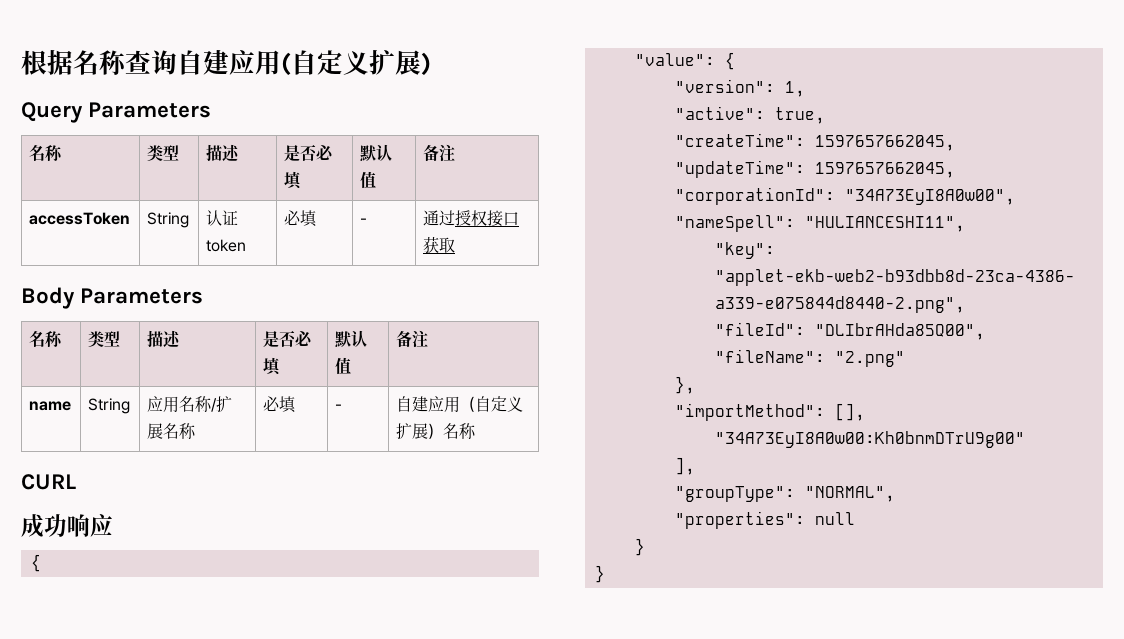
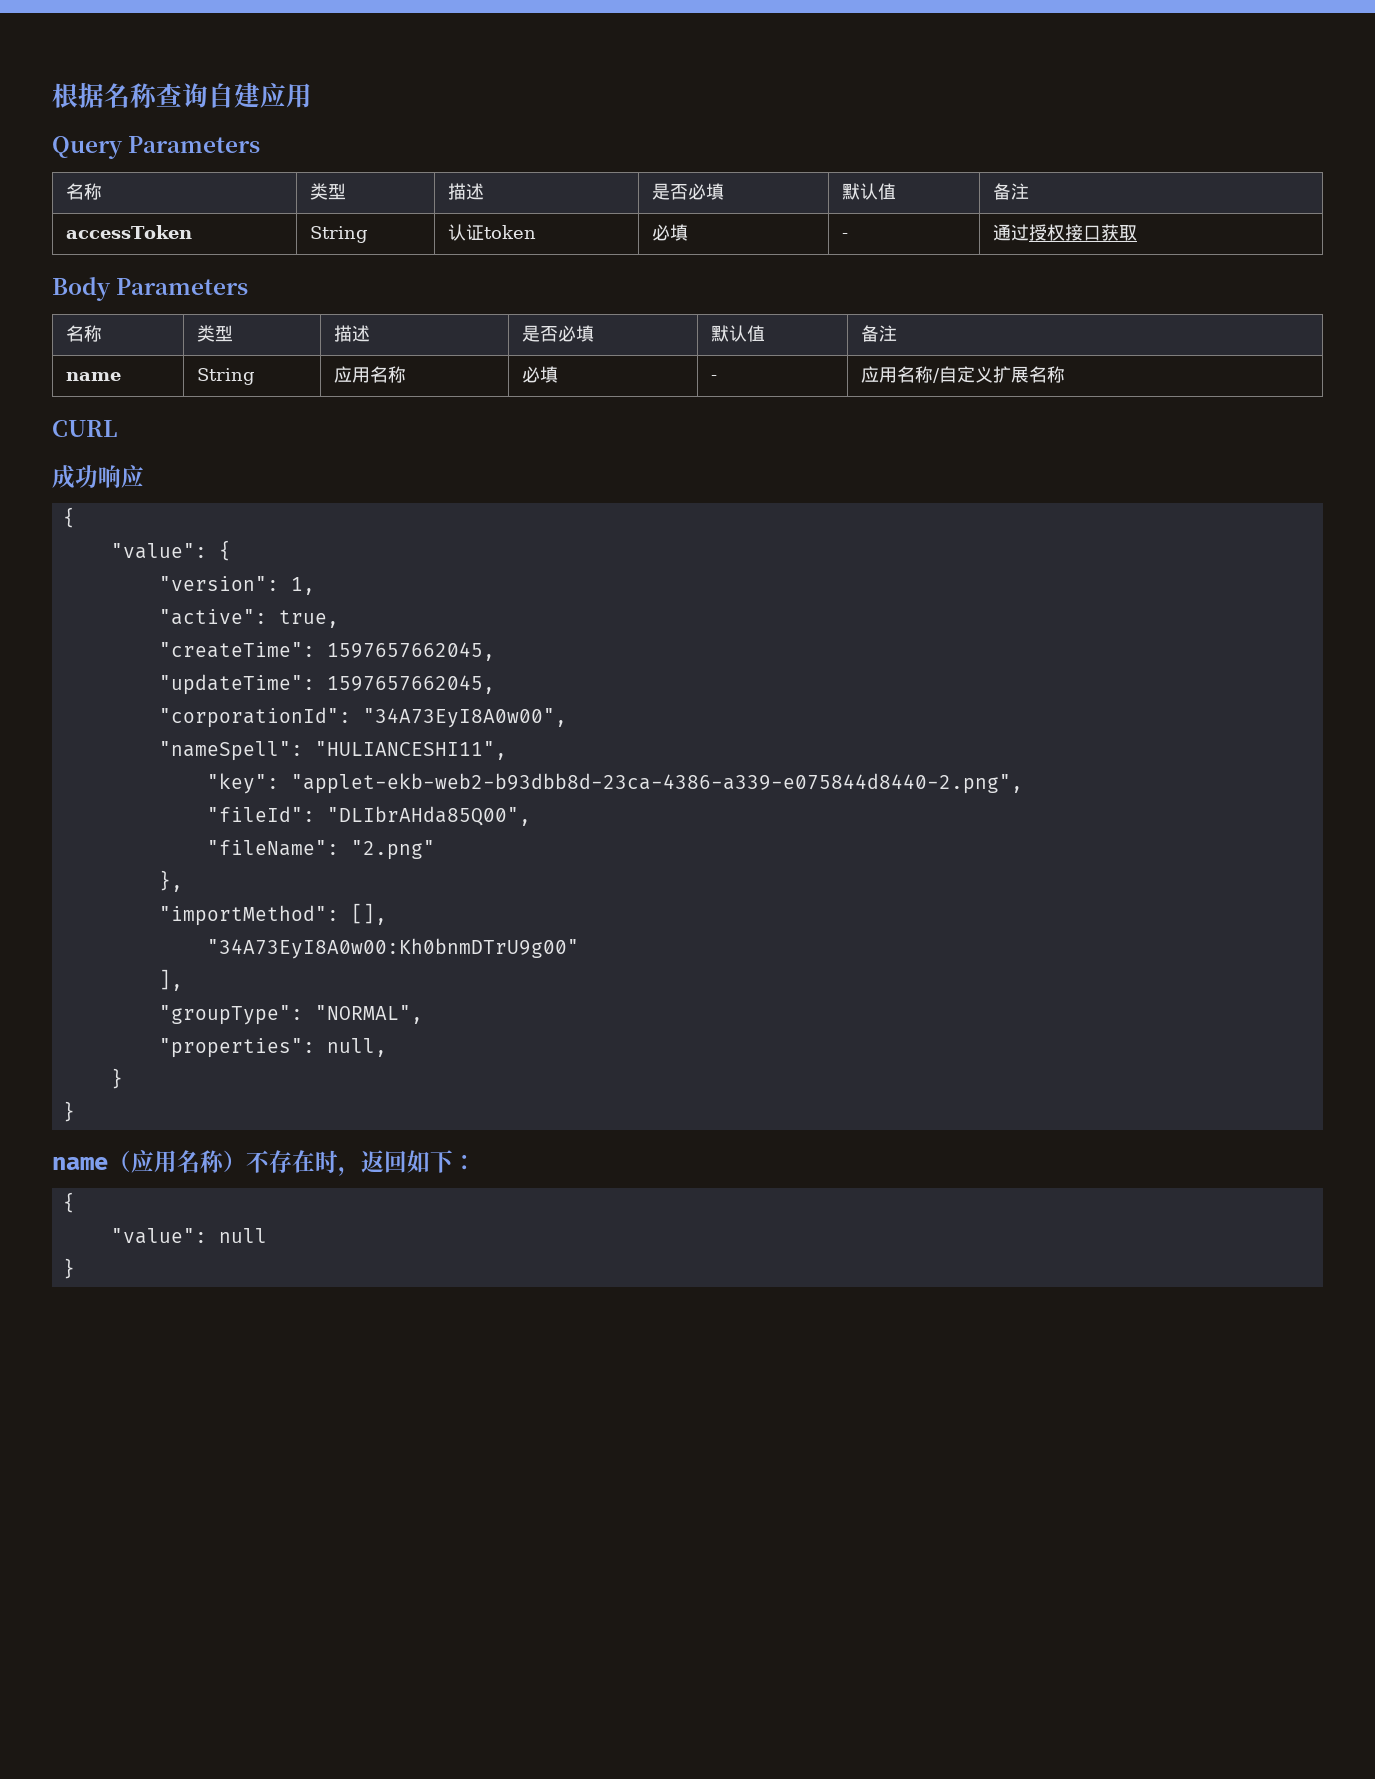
- 根据名称查询自建应用(自定义扩展)
+ 根据名称查询自建应用
- name | String | 应用名称/扩展名称 | 必填 | - | 自建应用（自定义扩展）名称
+ name | String | 应用名称 | 必填 | - | 应用名称/自定义扩展名称
- "properties": null
+ "properties": null,
+ name（应用名称）不存在时，返回如下：
+ {
+ "value": null
+ }

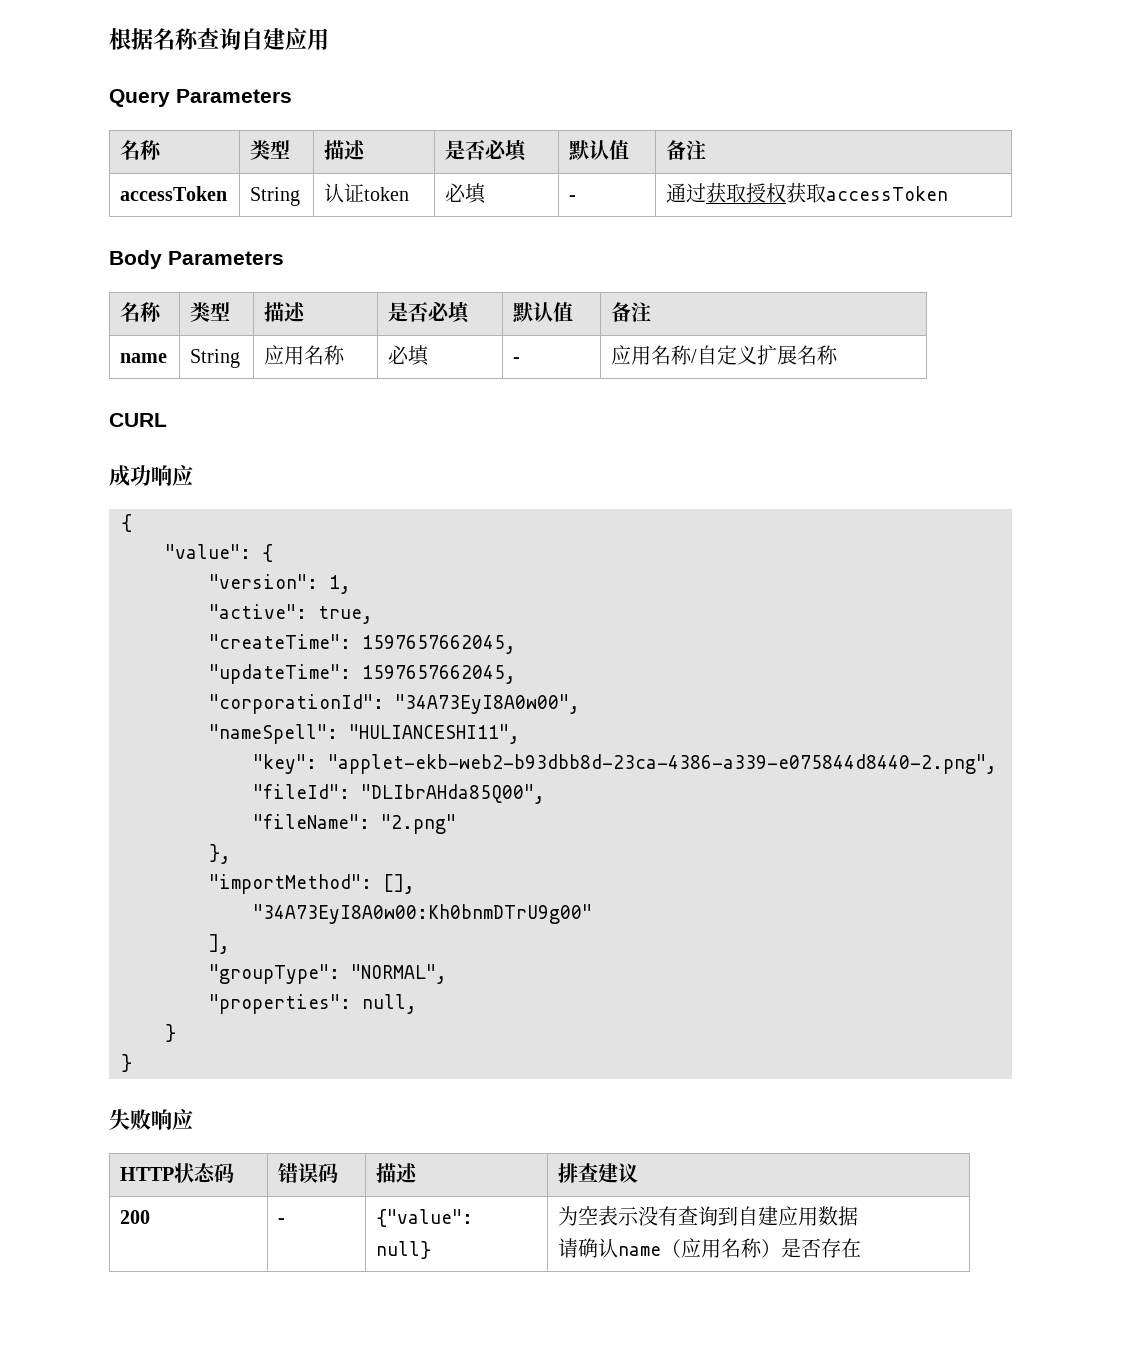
- accessToken | String | 认证token | 必填 | - | 通过授权接口获取
+ accessToken | String | 认证token | 必填 | - | 通过获取授权获取accessToken
- name（应用名称）不存在时，返回如下：
- {
- "value": null
- }
+ 失败响应
+ HTTP状态码 | 错误码 | 描述 | 排查建议
+ 200 | - | {"value": null} | 为空表示没有查询到自建应用数据
+ 请确认name（应用名称）是否存在

